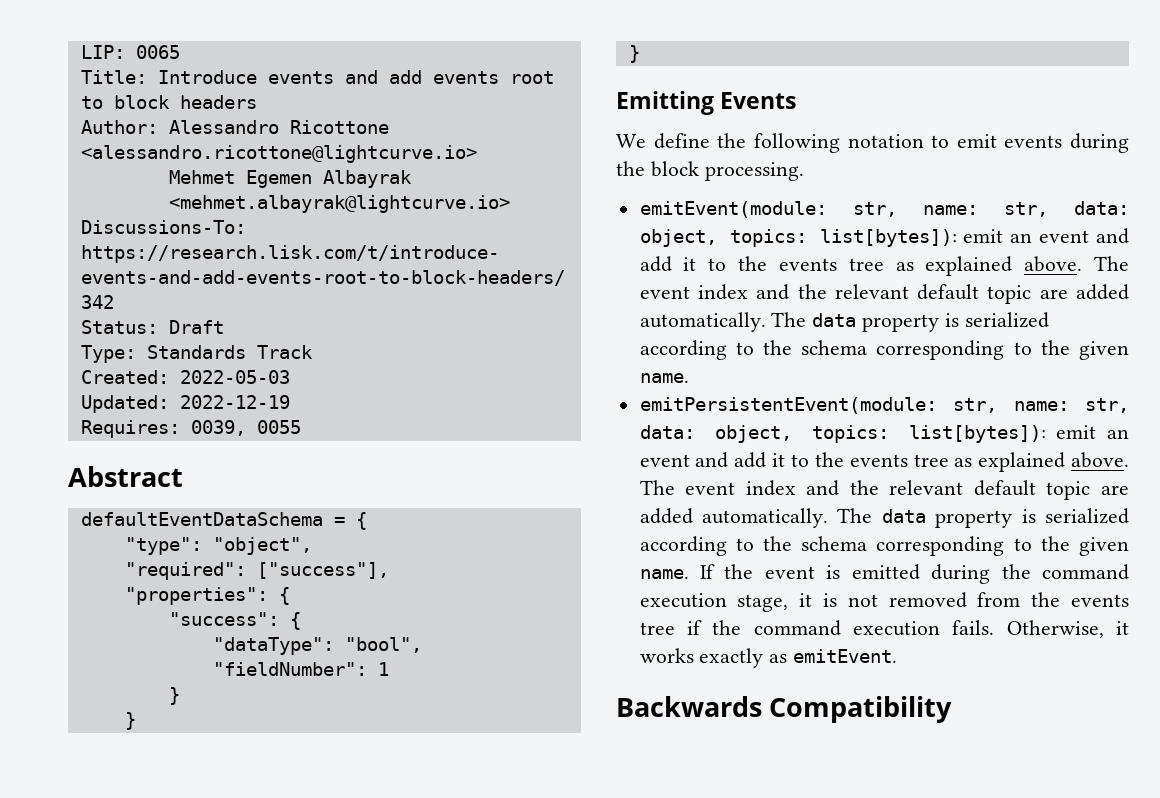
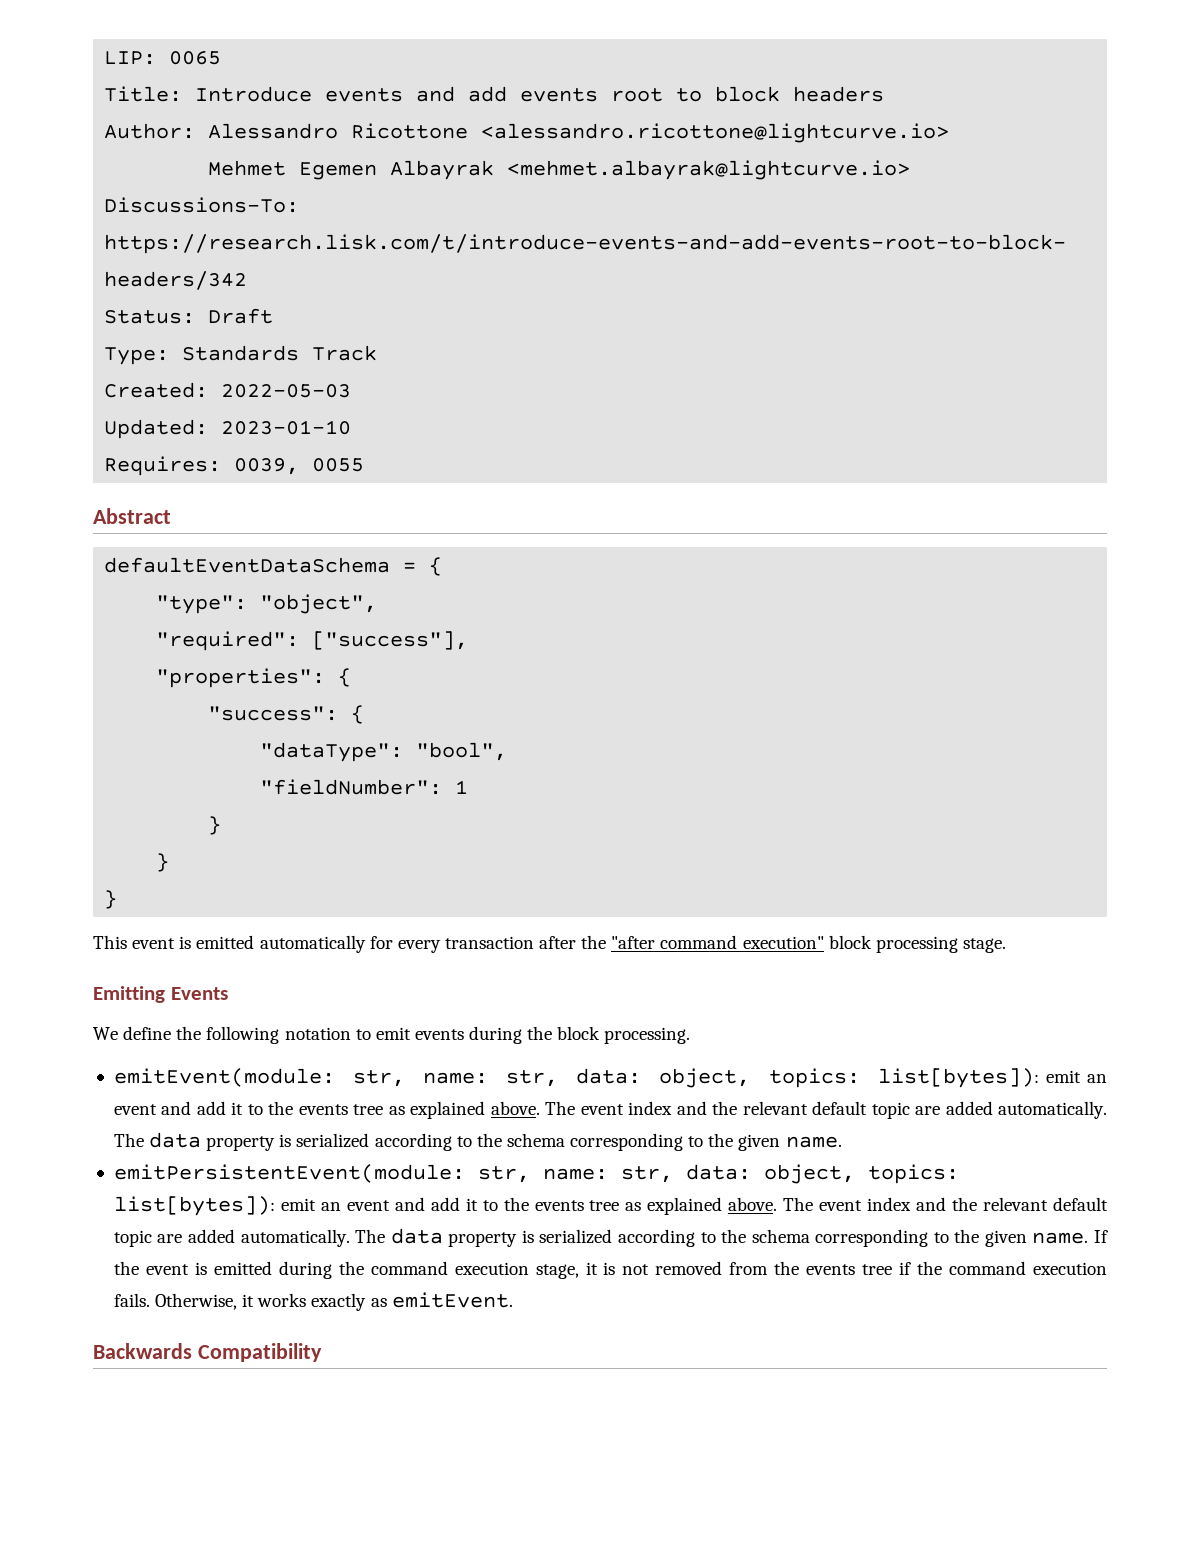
- Updated: 2022-12-19
+ Updated: 2023-01-10
+ This event is emitted automatically for every transaction after the "after command execution" block processing stage.

